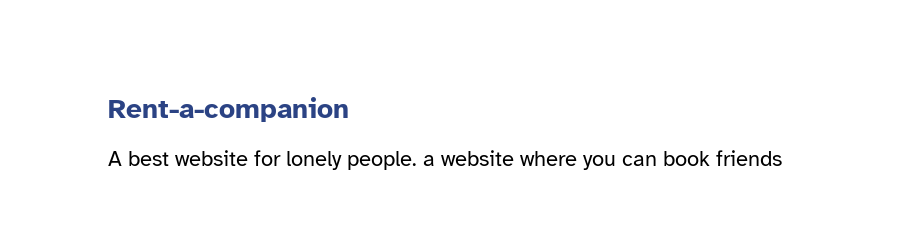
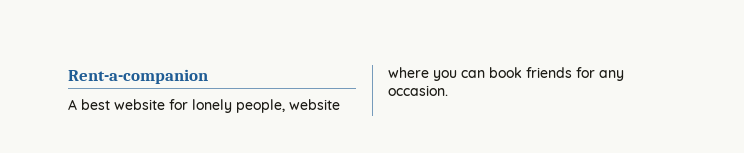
- A best website for lonely people. a website where you can book friends
+ A best website for lonely people, website where you can book friends for any occasion.

